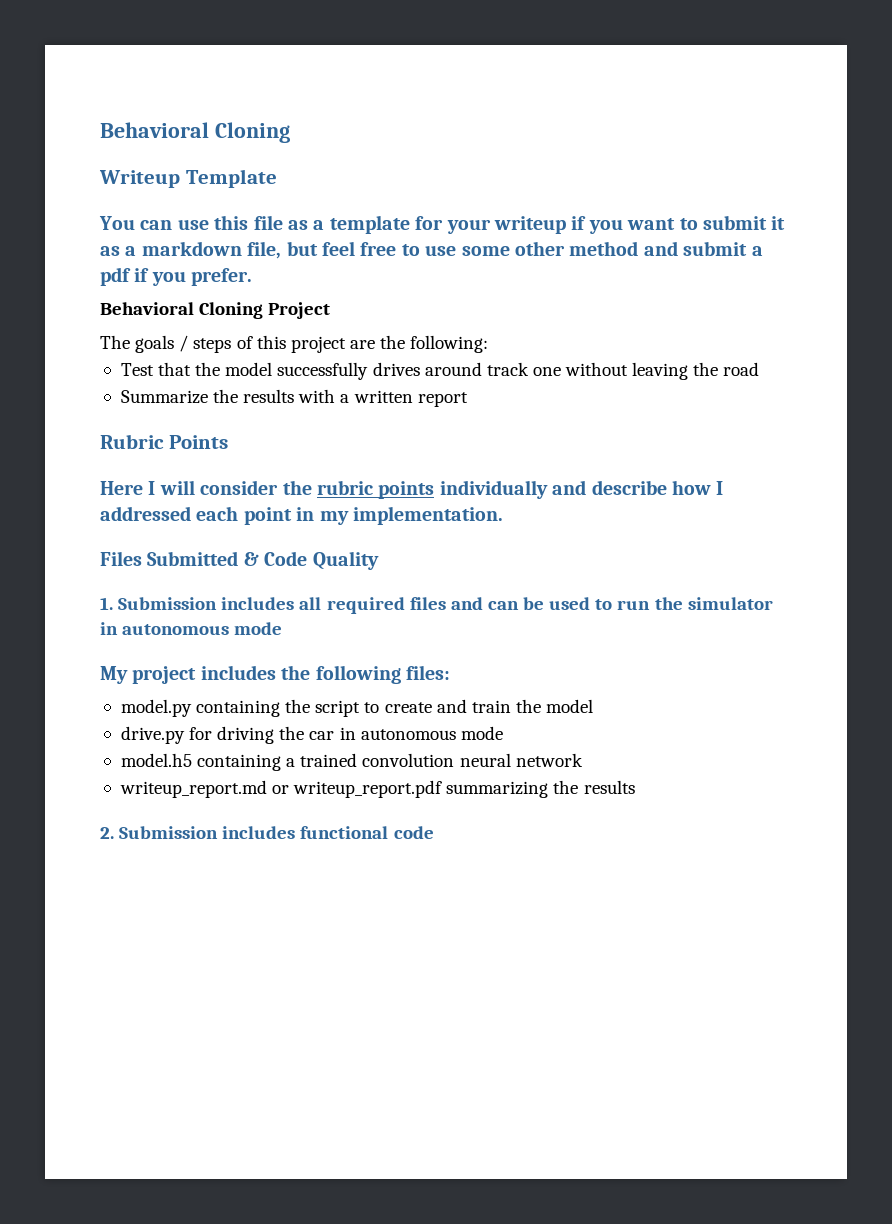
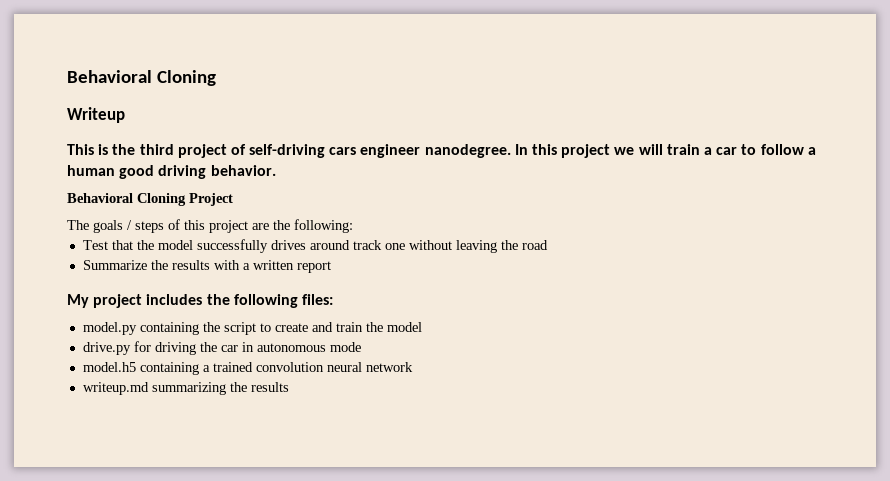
- Writeup Template
- You can use this file as a template for your writeup if you want to submit it as a markdown file, but feel free to use some other method and submit a pdf if you prefer.
+ Writeup
+ This is the third project of self-driving cars engineer nanodegree. In this project we will train a car to follow a human good driving behavior.
- Rubric Points
- Here I will consider the rubric points individually and describe how I addressed each point in my implementation.
- Files Submitted & Code Quality
- 1. Submission includes all required files and can be used to run the simulator in autonomous mode
- writeup_report.md or writeup_report.pdf summarizing the results
+ writeup.md summarizing the results
- 2. Submission includes functional code

